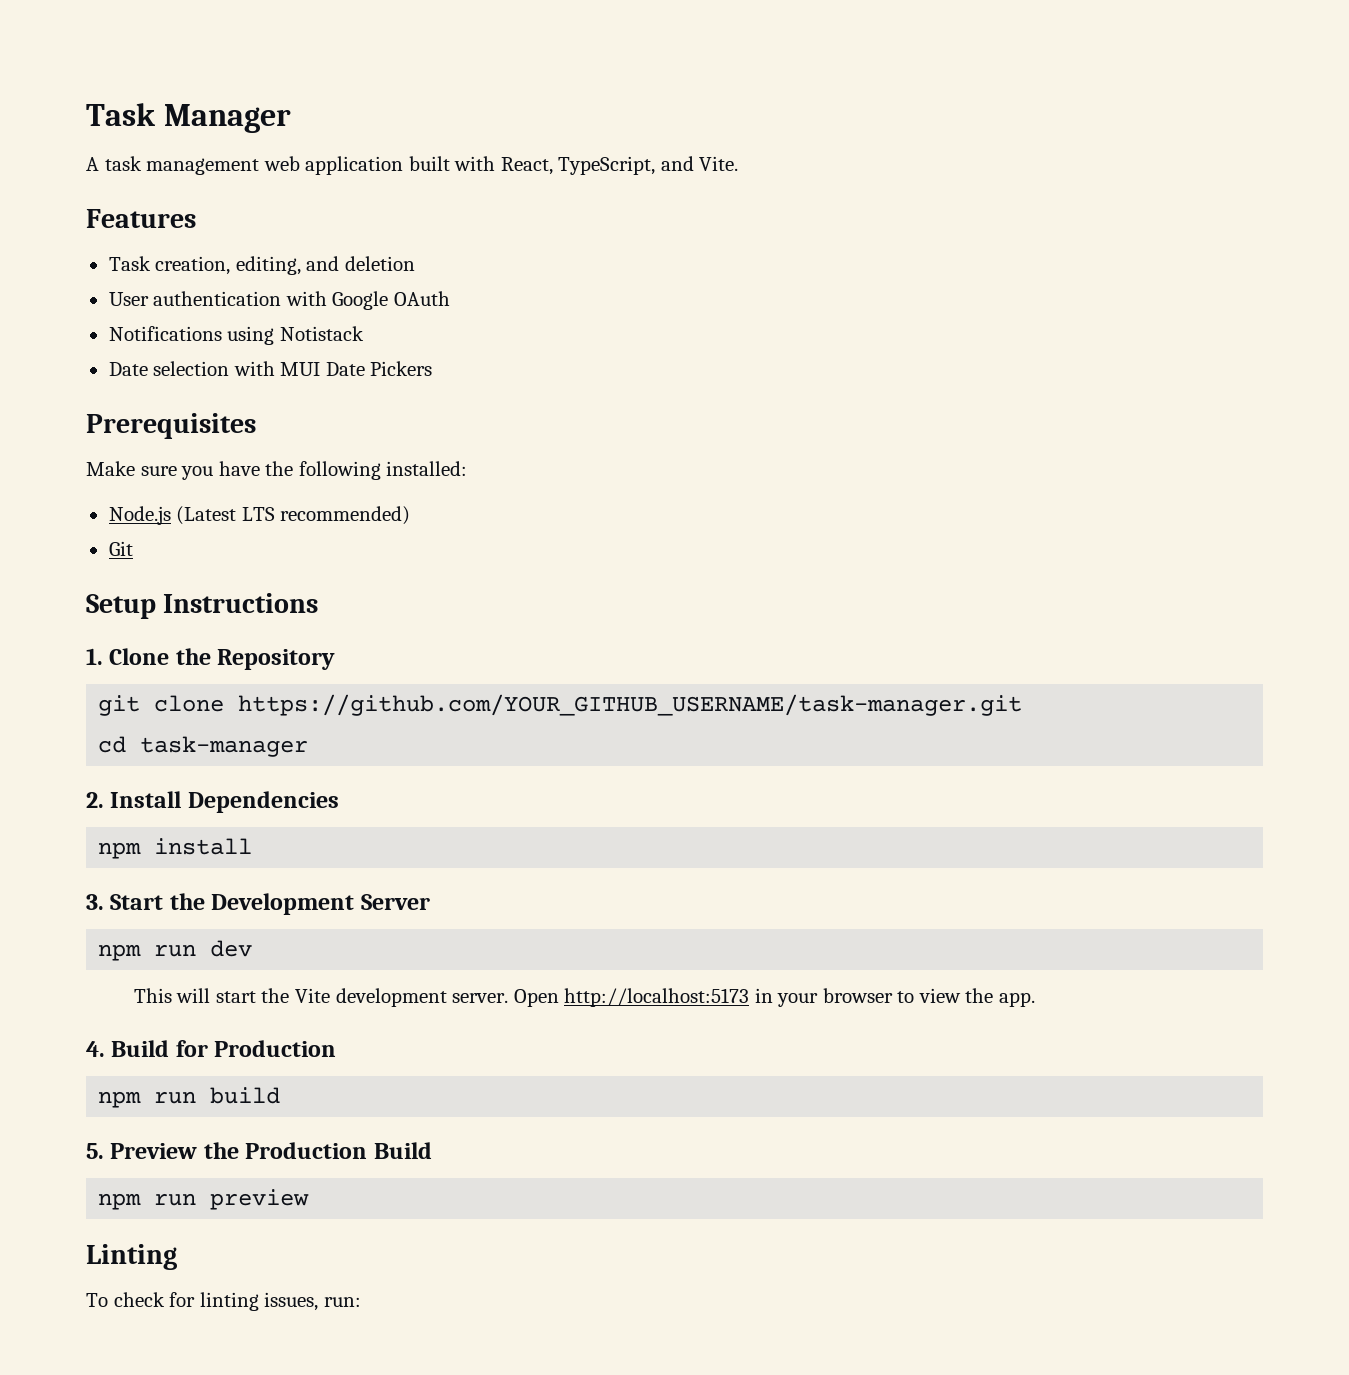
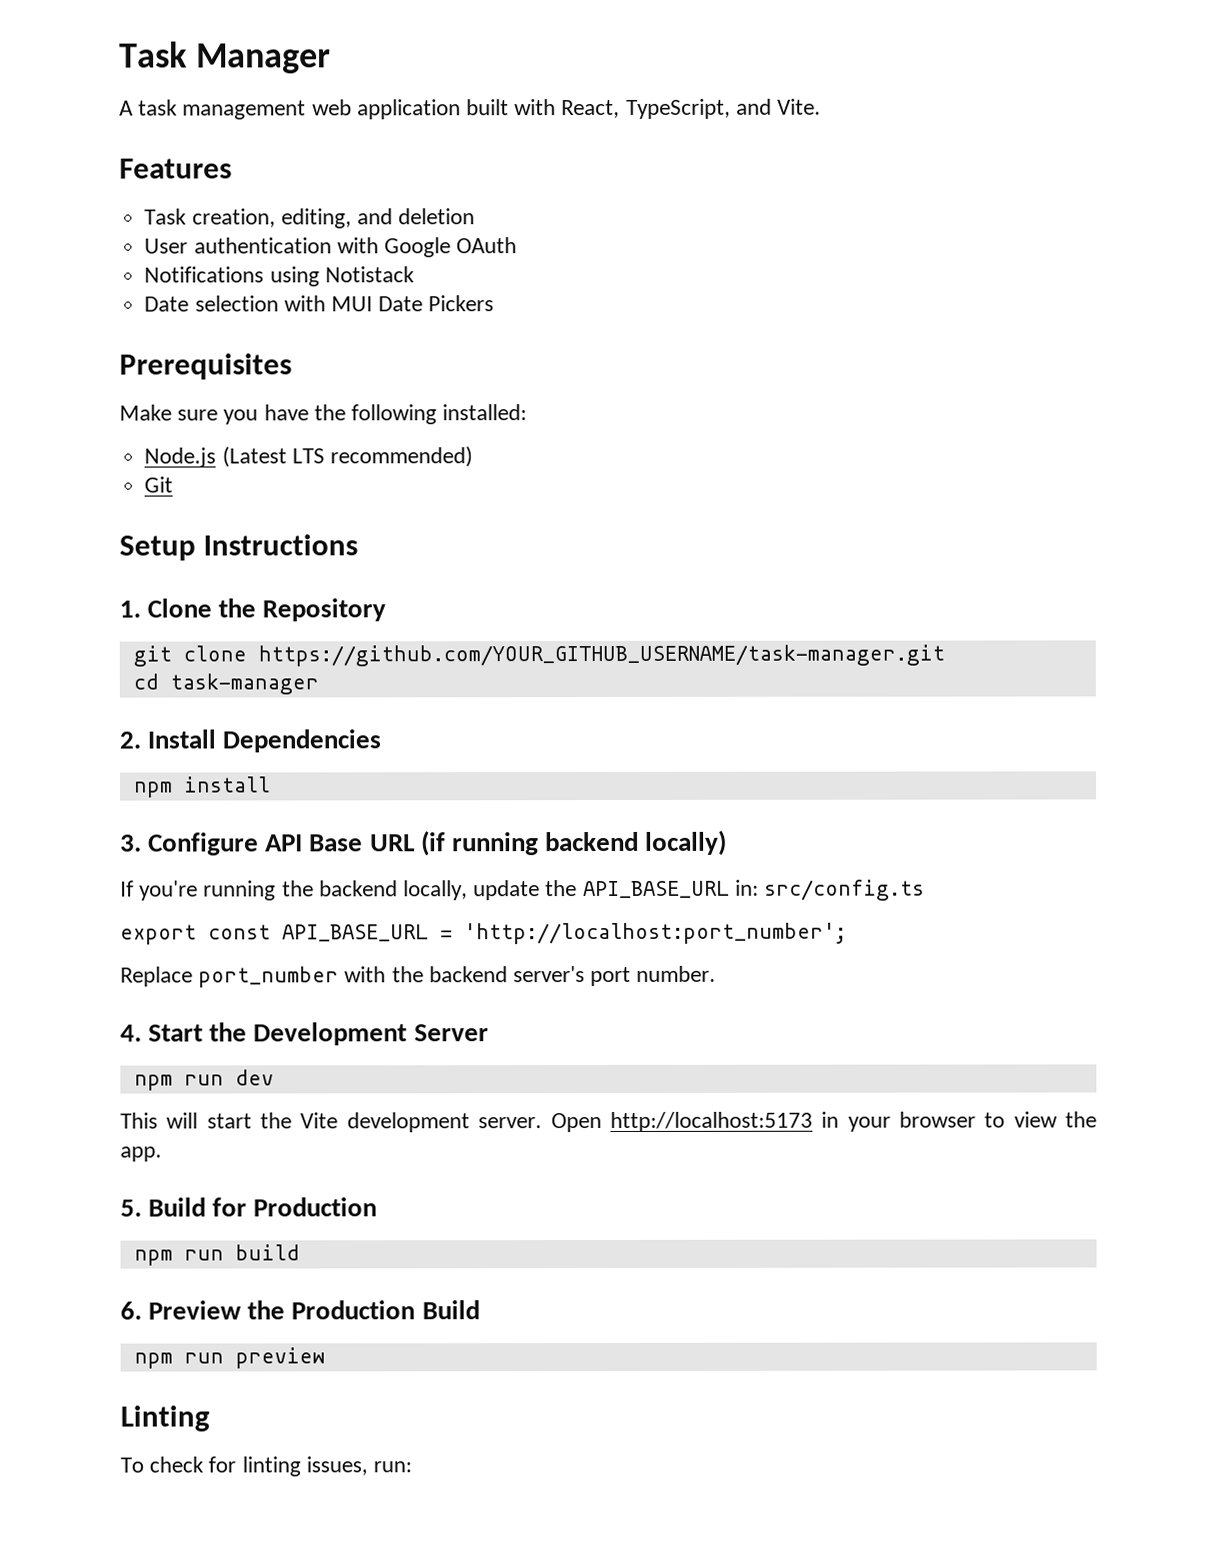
- 3. Start the Development Server
+ 3. Configure API Base URL (if running backend locally)
+ If you're running the backend locally, update the API_BASE_URL in: src/config.ts
+ export const API_BASE_URL = 'http://localhost:port_number';
+ Replace port_number with the backend server's port number.
+ 4. Start the Development Server
- 4. Build for Production
+ 5. Build for Production
- 5. Preview the Production Build
+ 6. Preview the Production Build

